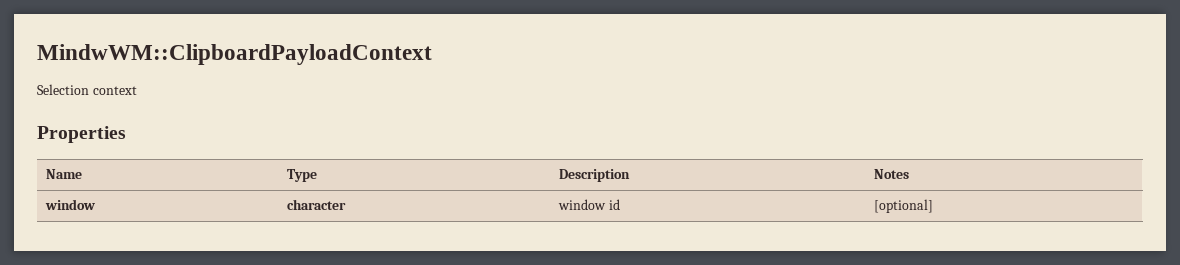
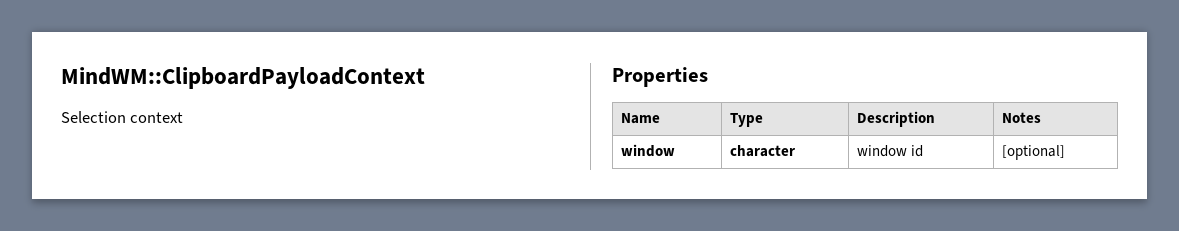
- MindwWM::ClipboardPayloadContext
+ MindWM::ClipboardPayloadContext

